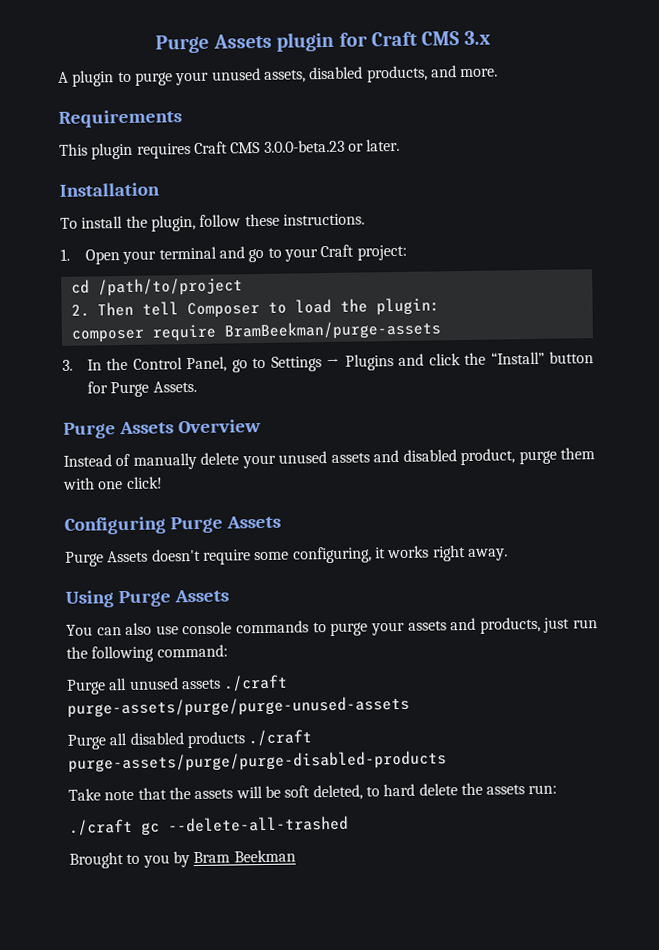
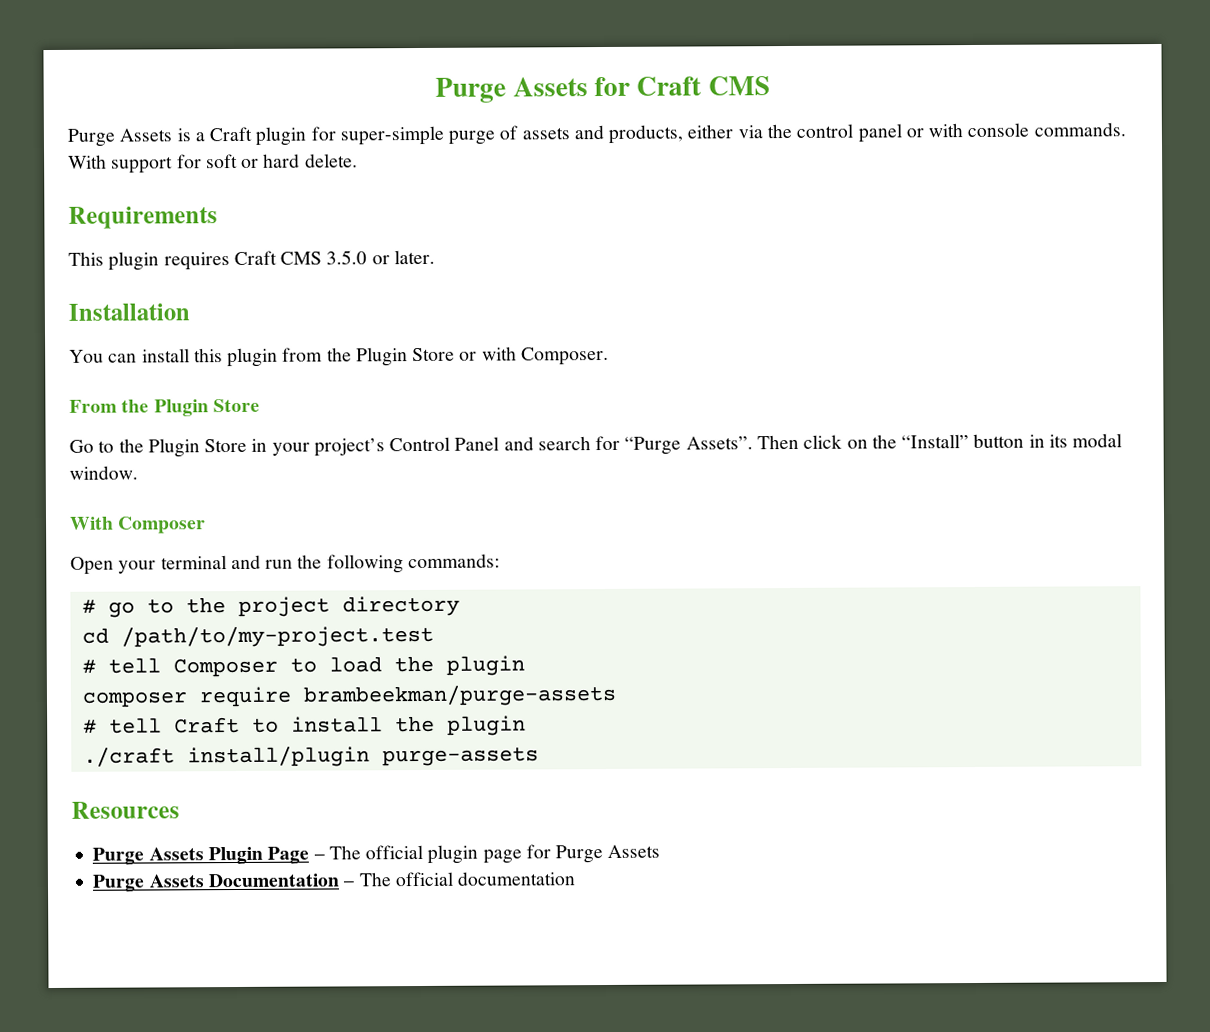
- Purge Assets plugin for Craft CMS 3.x
- A plugin to purge your unused assets, disabled products, and more.
+ Purge Assets for Craft CMS
+ Purge Assets is a Craft plugin for super-simple purge of assets and products, either via the control panel or with console commands. With support for soft or hard delete.
- This plugin requires Craft CMS 3.0.0-beta.23 or later.
+ This plugin requires Craft CMS 3.5.0 or later.
- To install the plugin, follow these instructions.
- 1. Open your terminal and go to your Craft project:
- cd /path/to/project
- 2. Then tell Composer to load the plugin:
+ You can install this plugin from the Plugin Store or with Composer.
+ From the Plugin Store
+ Go to the Plugin Store in your project’s Control Panel and search for “Purge Assets”. Then click on the “Install” button in its modal window.
+ With Composer
+ Open your terminal and run the following commands:
+ # go to the project directory
+ cd /path/to/my-project.test
+ # tell Composer to load the plugin
- composer require BramBeekman/purge-assets
- 3. In the Control Panel, go to Settings → Plugins and click the “Install” button for Purge Assets.
- Purge Assets Overview
- Instead of manually delete your unused assets and disabled product, purge them with one click!
- Configuring Purge Assets
- Purge Assets doesn't require some configuring, it works right away.
- Using Purge Assets
- You can also use console commands to purge your assets and products, just run the following command:
- Purge all unused assets ./craft purge-assets/purge/purge-unused-assets
- Purge all disabled products ./craft purge-assets/purge/purge-disabled-products
- Take note that the assets will be soft deleted, to hard delete the assets run:
- ./craft gc --delete-all-trashed
- Brought to you by Bram Beekman
+ composer require brambeekman/purge-assets
+ # tell Craft to install the plugin
+ ./craft install/plugin purge-assets
+ Resources
+ Purge Assets Plugin Page – The official plugin page for Purge Assets
+ Purge Assets Documentation – The official documentation

